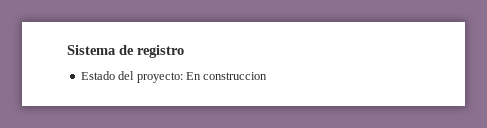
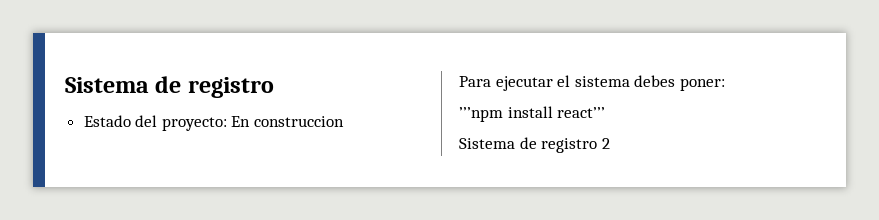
+ Para ejecutar el sistema debes poner:
+ ’’’npm install react’’’
+ Sistema de registro 2

